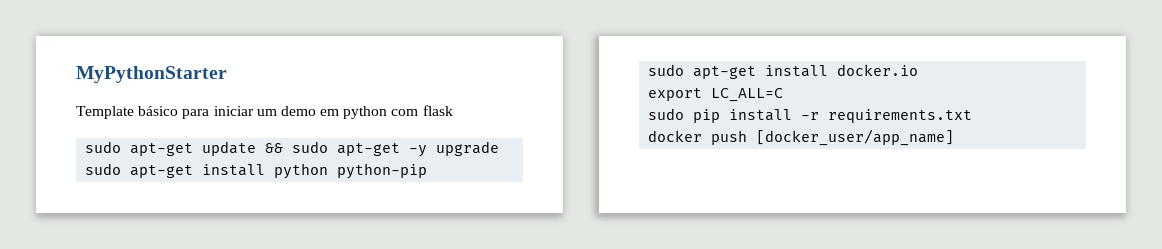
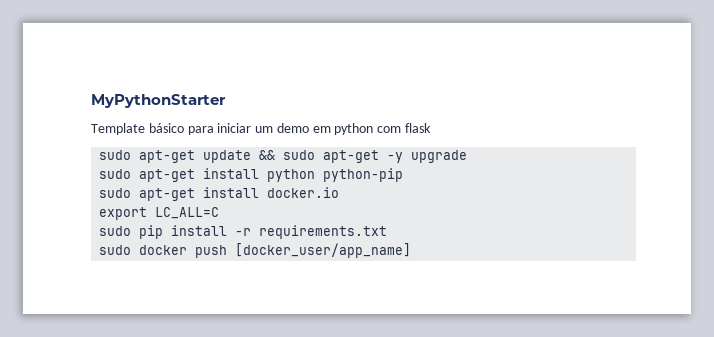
- docker push [docker_user/app_name]
+ sudo docker push [docker_user/app_name]

